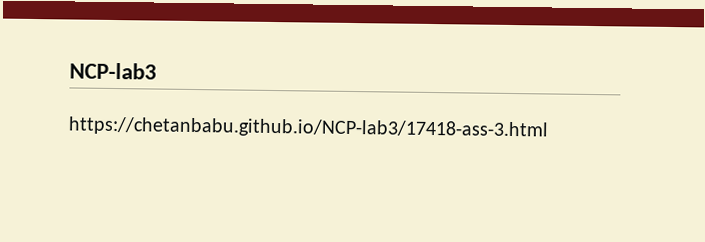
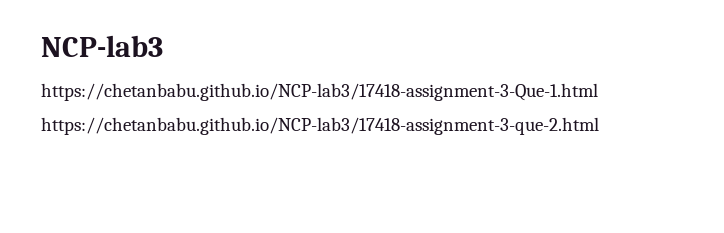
- https://chetanbabu.github.io/NCP-lab3/17418-ass-3.html
+ https://chetanbabu.github.io/NCP-lab3/17418-assignment-3-Que-1.html
+ https://chetanbabu.github.io/NCP-lab3/17418-assignment-3-que-2.html

